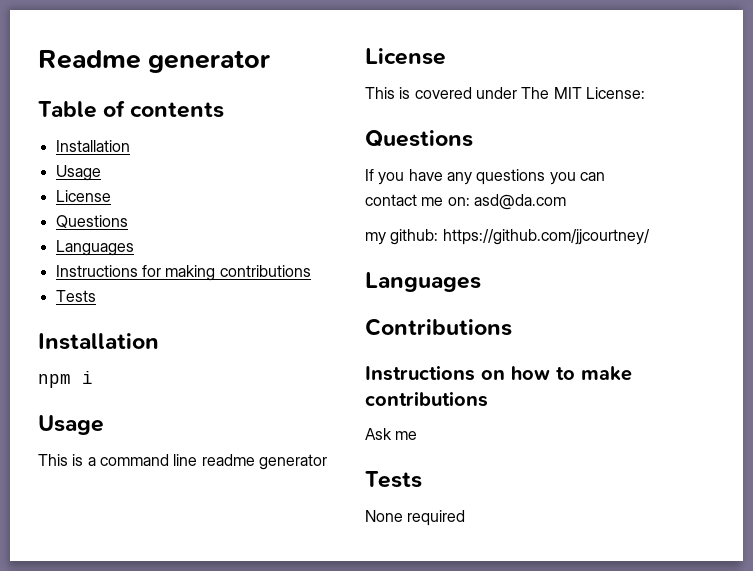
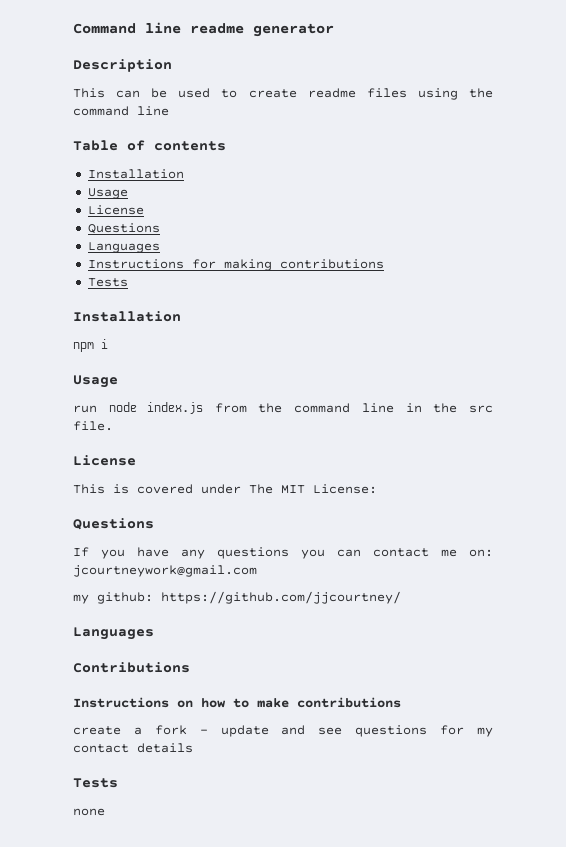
- Readme generator
+ Command line readme generator
+ Description
+ This can be used to create readme files using the command line
- This is a command line readme generator
+ run node index.js from the command line in the src file.
- If you have any questions you can contact me on: asd@da.com
+ If you have any questions you can contact me on: jcourtneywork@gmail.com
- Ask me
+ create a fork - update and see questions for my contact details
  Tests
- None required
+ none

